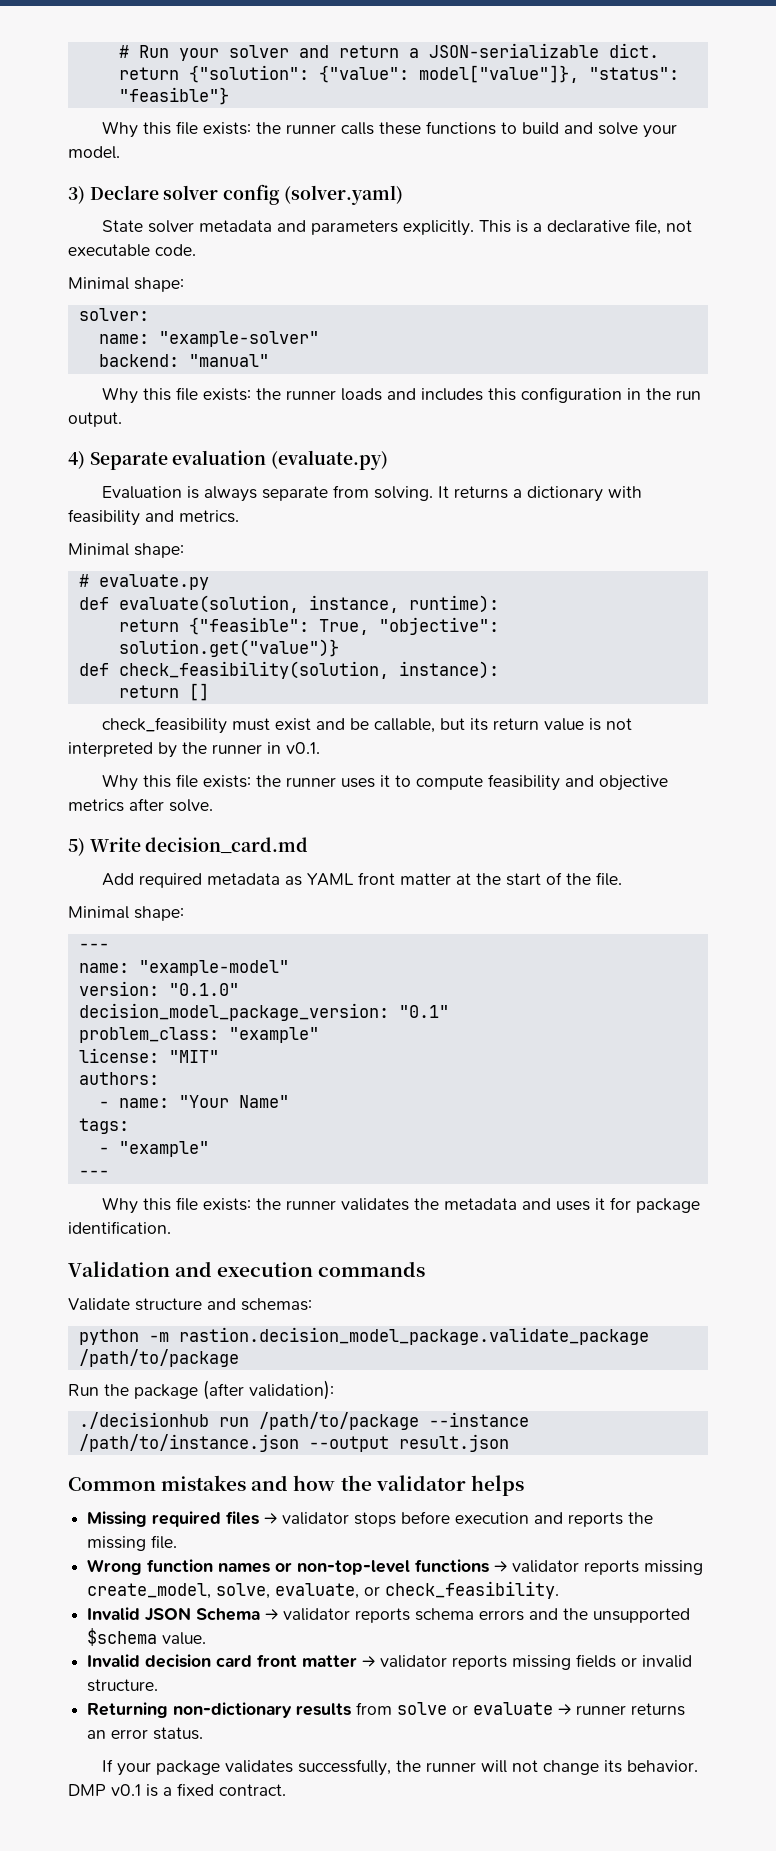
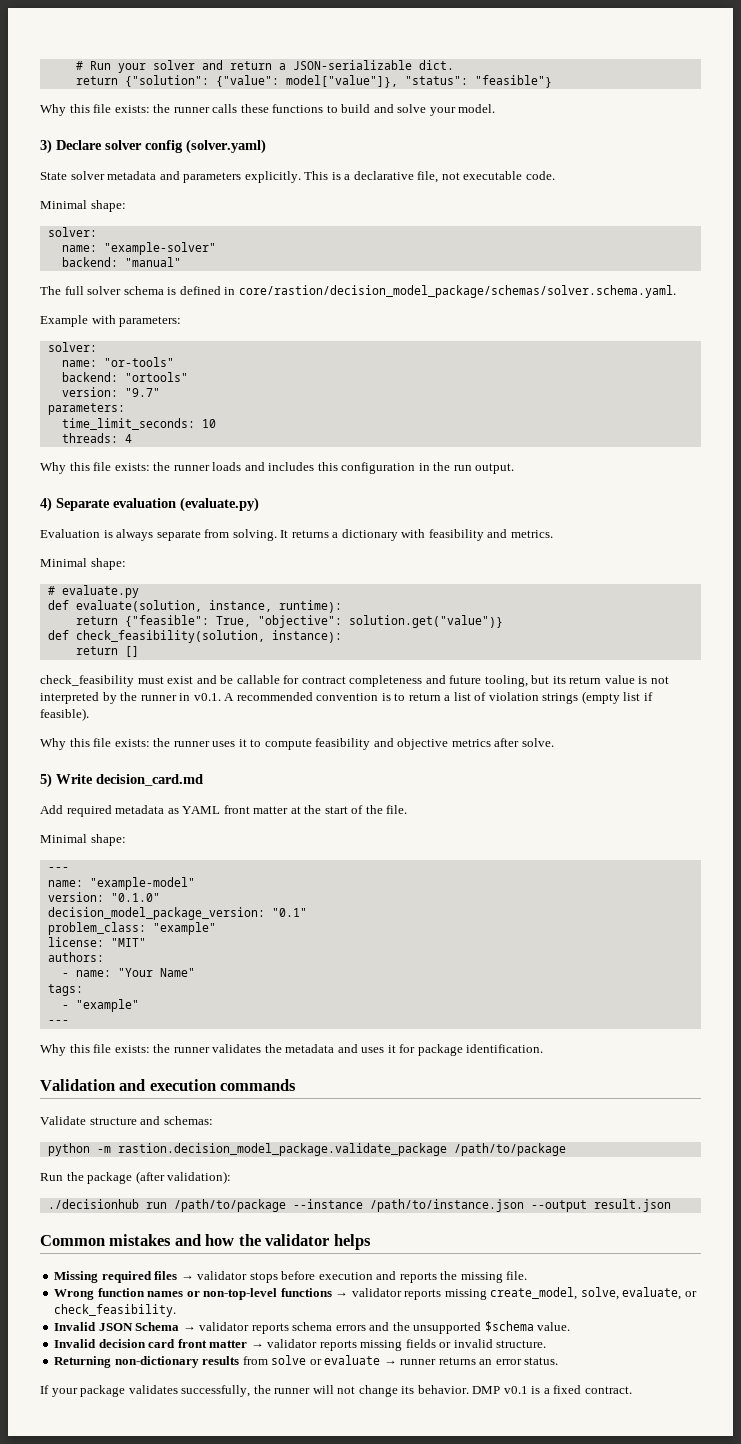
+ The full solver schema is defined in core/rastion/decision_model_package/schemas/solver.schema.yaml.
+ Example with parameters:
+ solver:
+ name: "or-tools"
+ backend: "ortools"
+ version: "9.7"
+ parameters:
+ time_limit_seconds: 10
+ threads: 4
- check_feasibility must exist and be callable, but its return value is not interpreted by the runner in v0.1.
+ check_feasibility must exist and be callable for contract completeness and future tooling, but its return value is not interpreted by the runner in v0.1. A recommended convention is to return a list of violation strings (empty list if feasible).

